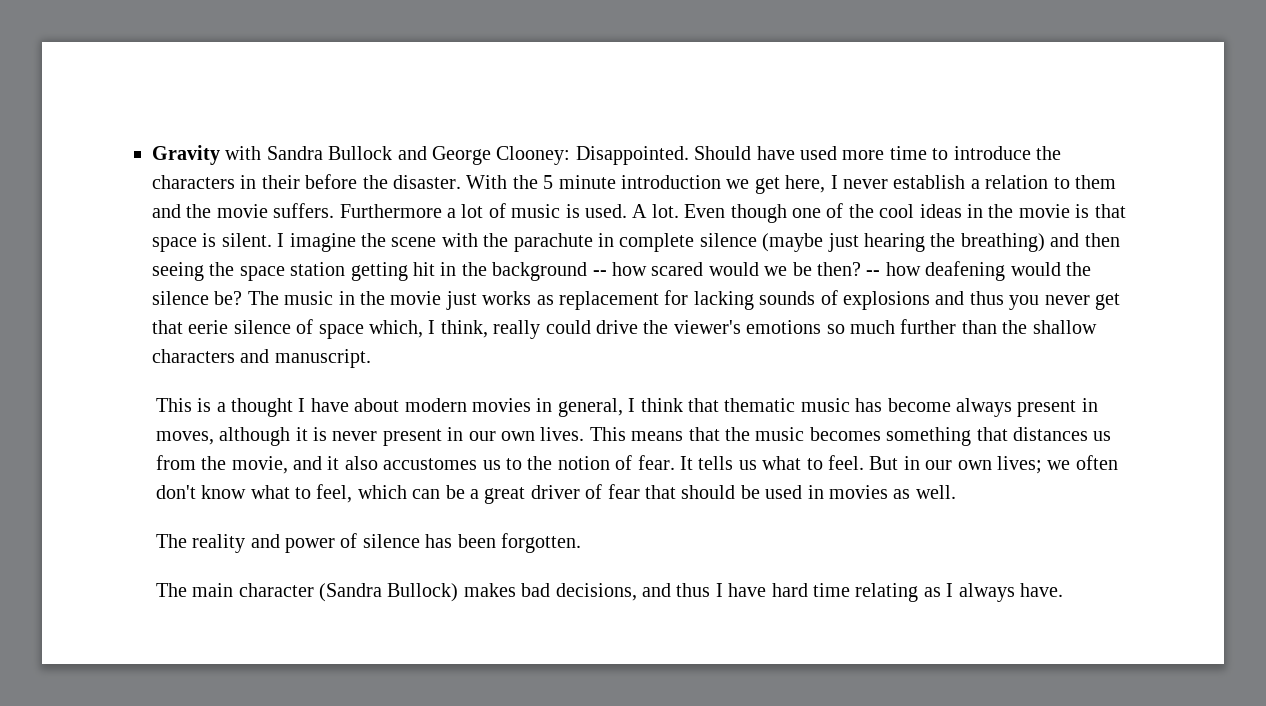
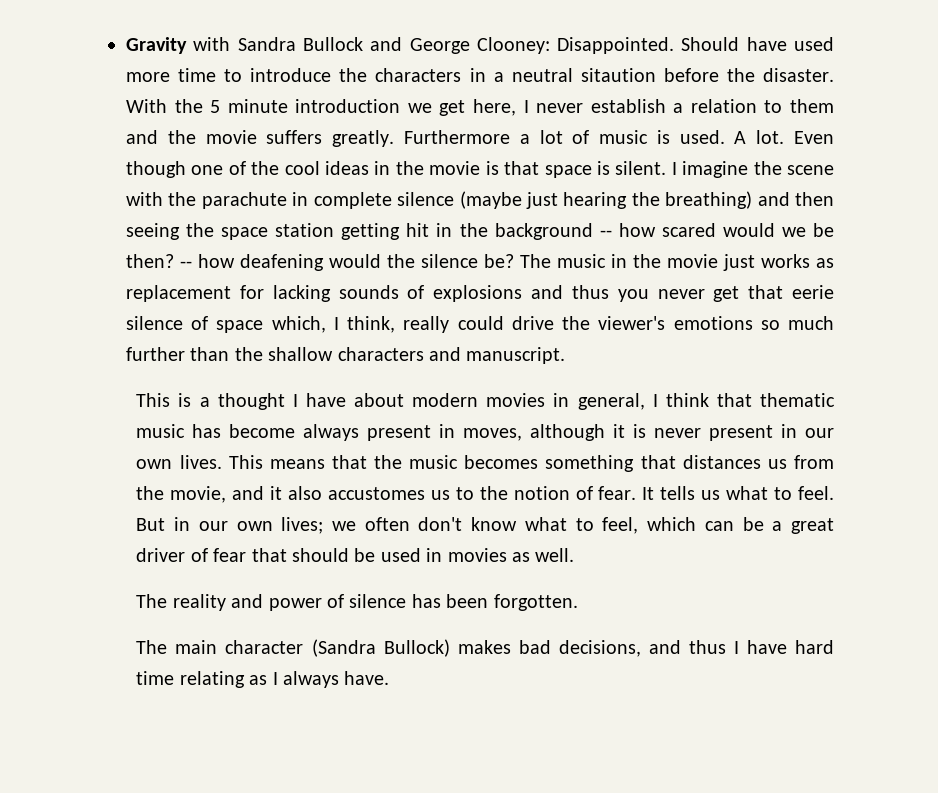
- Should have used more time to introduce the characters in their before the disaster.
+ Should have used more time to introduce the characters in a neutral sitaution before the disaster.
- With the 5 minute introduction we get here, I never establish a relation to them and the movie suffers.
+ With the 5 minute introduction we get here, I never establish a relation to them and the movie suffers greatly.

